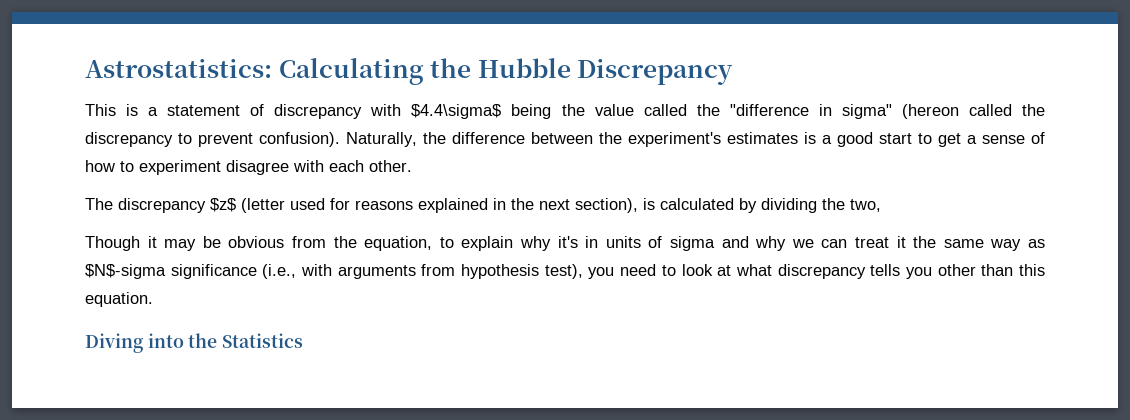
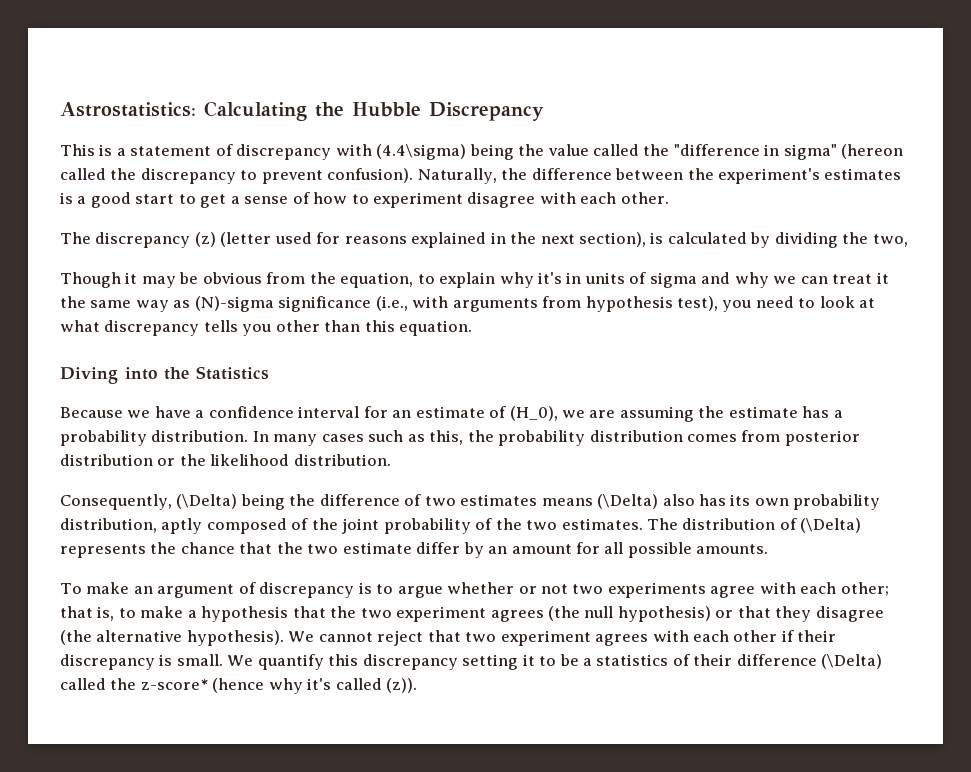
- This is a statement of discrepancy with $4.4\sigma$ being the value called the "difference in sigma" (hereon called the discrepancy to prevent confusion).
+ This is a statement of discrepancy with (4.4\sigma) being the value called the "difference in sigma" (hereon called the discrepancy to prevent confusion).
- The discrepancy $z$ (letter used for reasons explained in the next section), is calculated by dividing the two,
+ The discrepancy (z) (letter used for reasons explained in the next section), is calculated by dividing the two,
- Though it may be obvious from the equation, to explain why it's in units of sigma and why we can treat it the same way as $N$-sigma significance (i.e., with arguments from hypothesis test), you need to look at what discrepancy tells you other than this equation.
+ Though it may be obvious from the equation, to explain why it's in units of sigma and why we can treat it the same way as (N)-sigma significance (i.e., with arguments from hypothesis test), you need to look at what discrepancy tells you other than this equation.
+ Because we have a confidence interval for an estimate of (H_0), we are assuming the estimate has a probability distribution. In many cases such as this, the probability distribution comes from posterior distribution or the likelihood distribution.
+ Consequently, (\Delta) being the difference of two estimates means (\Delta) also has its own probability distribution, aptly composed of the joint probability of the two estimates. The distribution of (\Delta) represents the chance that the two estimate differ by an amount for all possible amounts.
+ To make an argument of discrepancy is to argue whether or not two experiments agree with each other; that is, to make a hypothesis that the two experiment agrees (the null hypothesis) or that they disagree (the alternative hypothesis). We cannot reject that two experiment agrees with each other if their discrepancy is small. We quantify this discrepancy setting it to be a statistics of their difference (\Delta) called the z-score* (hence why it's called (z)).

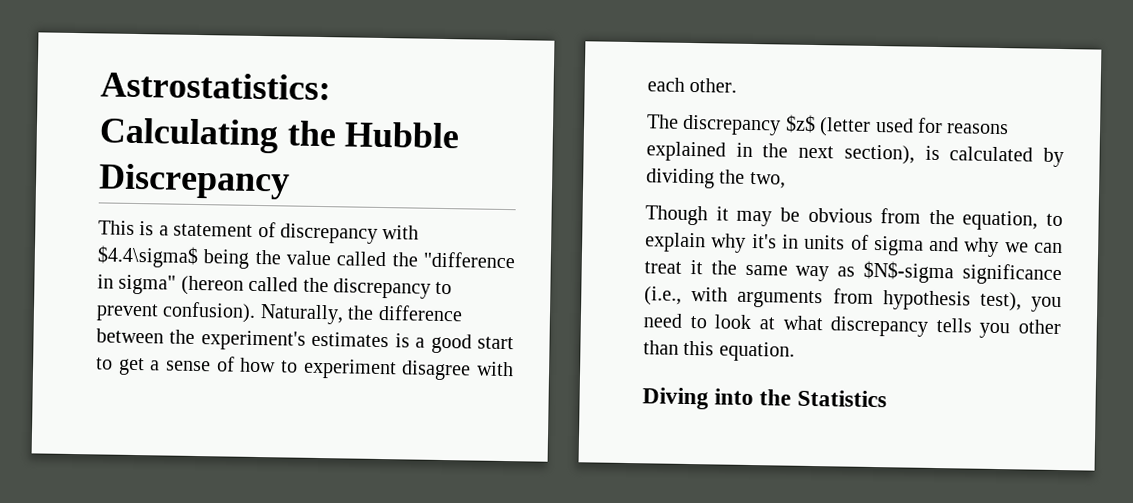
- This is a statement of discrepancy with (4.4\sigma) being the value called the "difference in sigma" (hereon called the discrepancy to prevent confusion).
+ This is a statement of discrepancy with $4.4\sigma$ being the value called the "difference in sigma" (hereon called the discrepancy to prevent confusion).
- The discrepancy (z) (letter used for reasons explained in the next section), is calculated by dividing the two,
+ The discrepancy $z$ (letter used for reasons explained in the next section), is calculated by dividing the two,
- Though it may be obvious from the equation, to explain why it's in units of sigma and why we can treat it the same way as (N)-sigma significance (i.e., with arguments from hypothesis test), you need to look at what discrepancy tells you other than this equation.
+ Though it may be obvious from the equation, to explain why it's in units of sigma and why we can treat it the same way as $N$-sigma significance (i.e., with arguments from hypothesis test), you need to look at what discrepancy tells you other than this equation.
- Because we have a confidence interval for an estimate of (H_0), we are assuming the estimate has a probability distribution. In many cases such as this, the probability distribution comes from posterior distribution or the likelihood distribution.
- Consequently, (\Delta) being the difference of two estimates means (\Delta) also has its own probability distribution, aptly composed of the joint probability of the two estimates. The distribution of (\Delta) represents the chance that the two estimate differ by an amount for all possible amounts.
- To make an argument of discrepancy is to argue whether or not two experiments agree with each other; that is, to make a hypothesis that the two experiment agrees (the null hypothesis) or that they disagree (the alternative hypothesis). We cannot reject that two experiment agrees with each other if their discrepancy is small. We quantify this discrepancy setting it to be a statistics of their difference (\Delta) called the z-score* (hence why it's called (z)).

